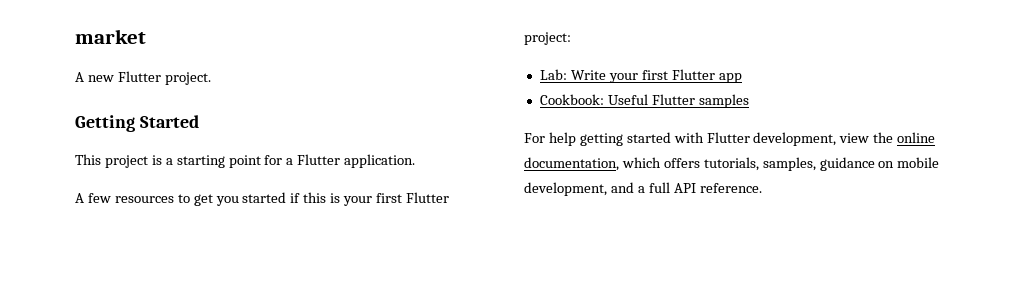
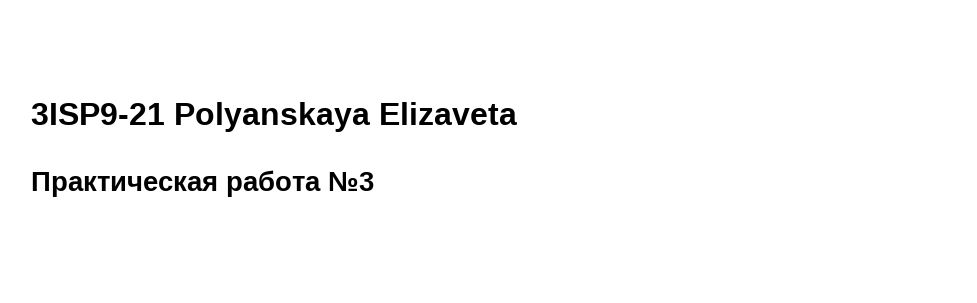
- market
- A new Flutter project.
- Getting Started
- This project is a starting point for a Flutter application.
- A few resources to get you started if this is your first Flutter project:
- Lab: Write your first Flutter app
- Cookbook: Useful Flutter samples
- For help getting started with Flutter development, view the online documentation, which offers tutorials, samples, guidance on mobile development, and a full API reference.
+ 3ISP9-21 Polyanskaya Elizaveta
+ Практическая работа №3

